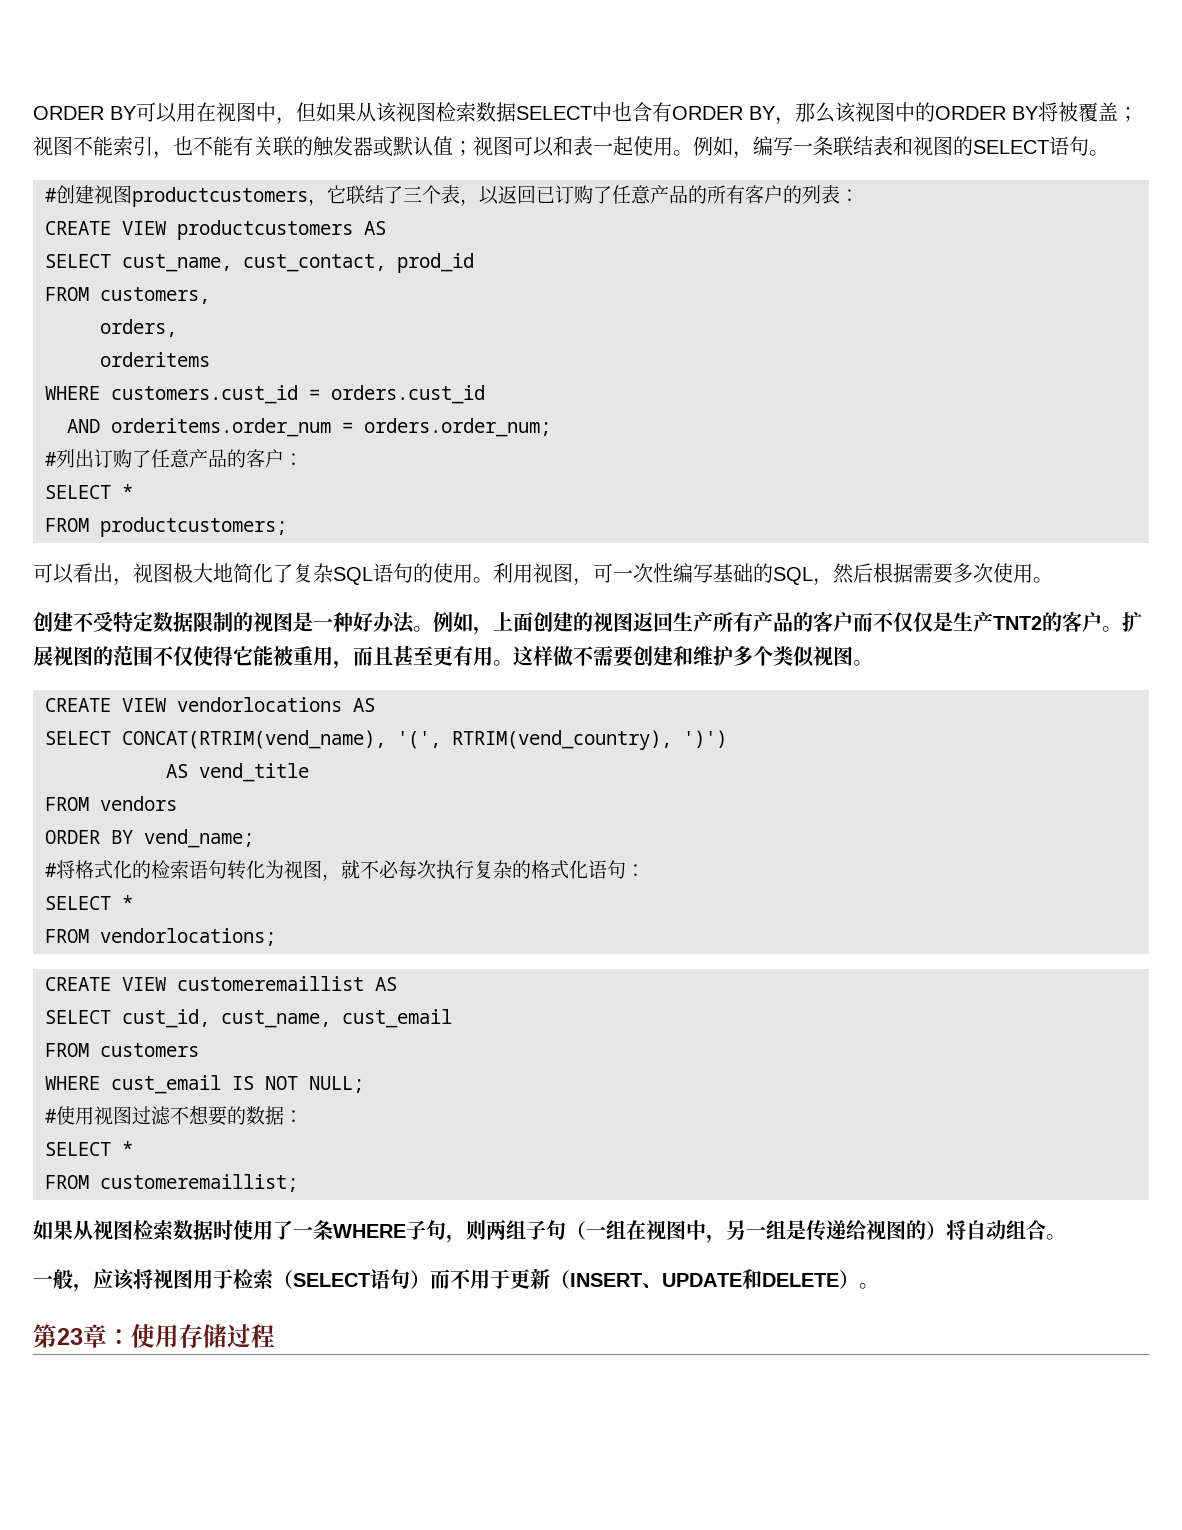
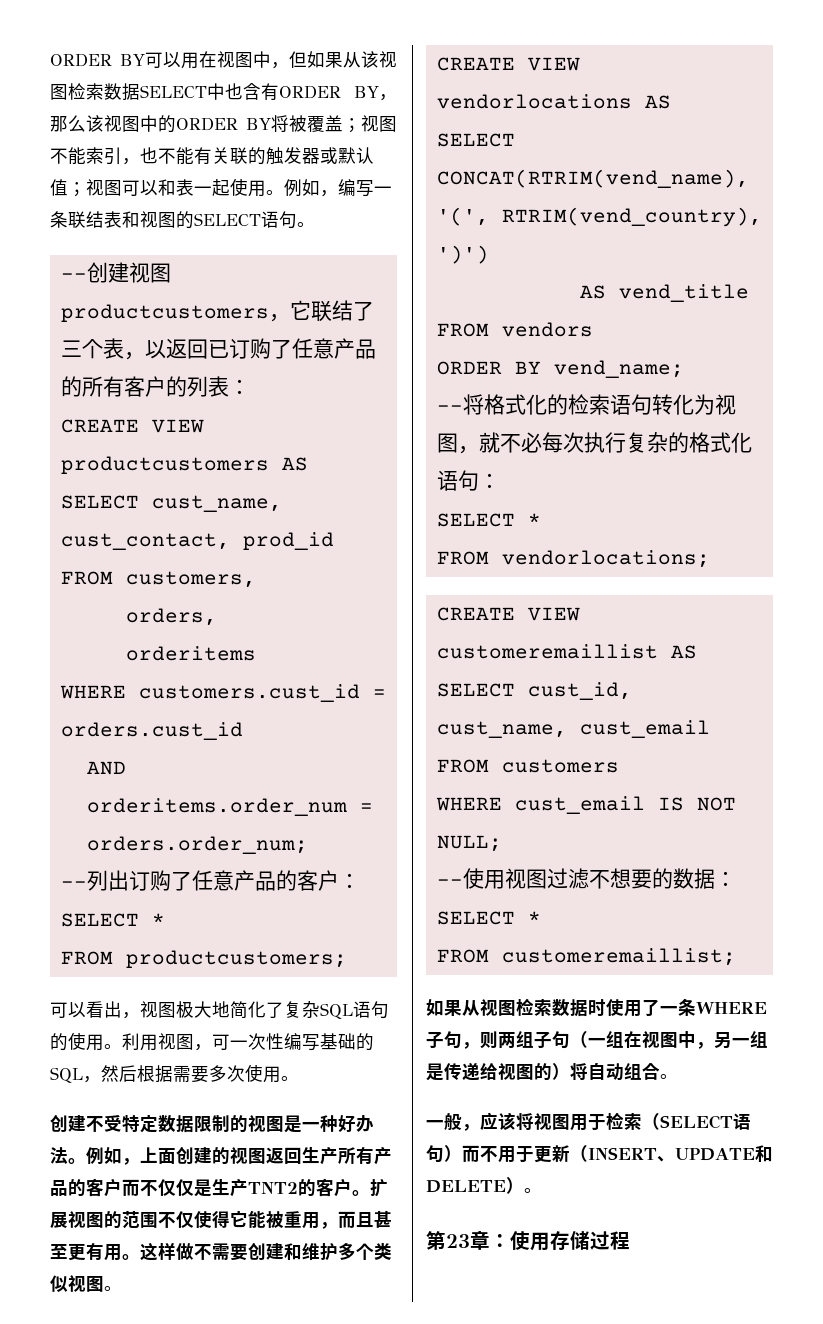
- #创建视图productcustomers，它联结了三个表，以返回已订购了任意产品的所有客户的列表：
+ --创建视图productcustomers，它联结了三个表，以返回已订购了任意产品的所有客户的列表：
- #列出订购了任意产品的客户：
+ --列出订购了任意产品的客户：
- #将格式化的检索语句转化为视图，就不必每次执行复杂的格式化语句：
+ --将格式化的检索语句转化为视图，就不必每次执行复杂的格式化语句：
- #使用视图过滤不想要的数据：
+ --使用视图过滤不想要的数据：

